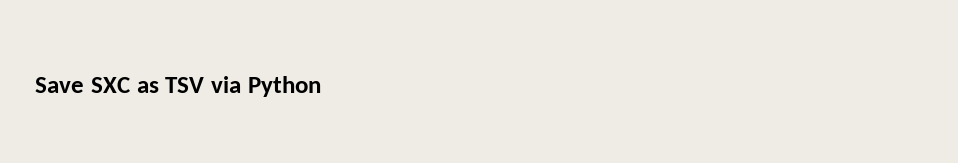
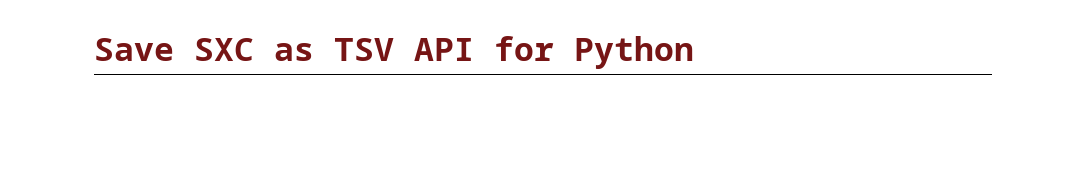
- Save SXC as TSV via Python
+ Save SXC as TSV API for Python

